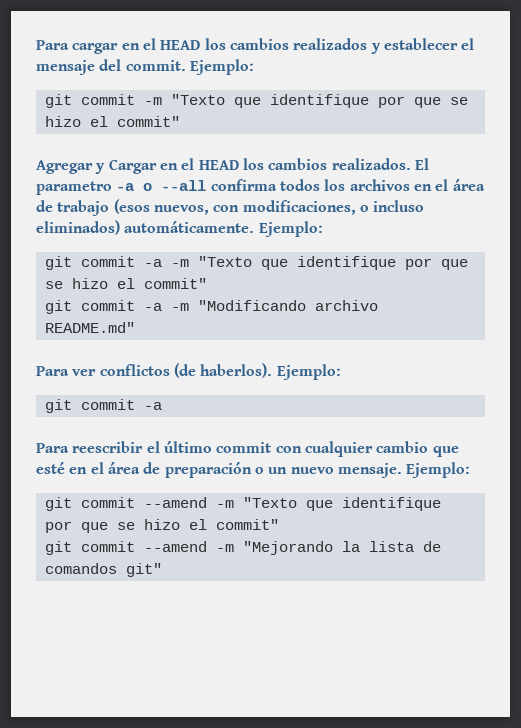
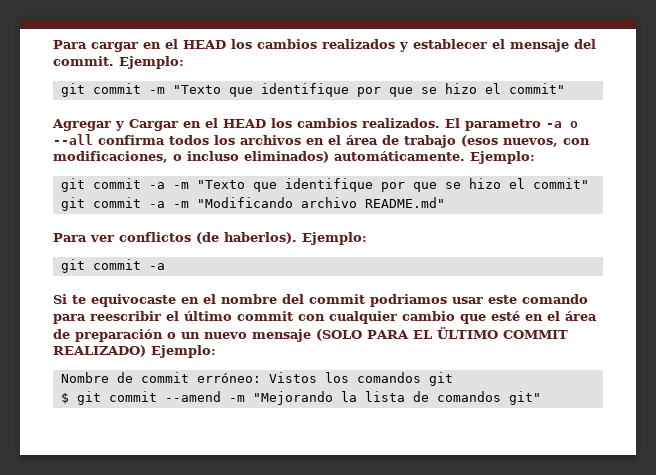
- Para reescribir el último commit con cualquier cambio que esté en el área de preparación o un nuevo mensaje. Ejemplo:
- git commit --amend -m "Texto que identifique por que se hizo el commit"
- git commit --amend -m "Mejorando la lista de comandos git"
+ Si te equivocaste en el nombre del commit podriamos usar este comando para reescribir el último commit con cualquier cambio que esté en el área de preparación o un nuevo mensaje (SOLO PARA EL ÜLTIMO COMMIT REALIZADO) Ejemplo:
+ Nombre de commit erróneo: Vistos los comandos git
+ $ git commit --amend -m "Mejorando la lista de comandos git"

